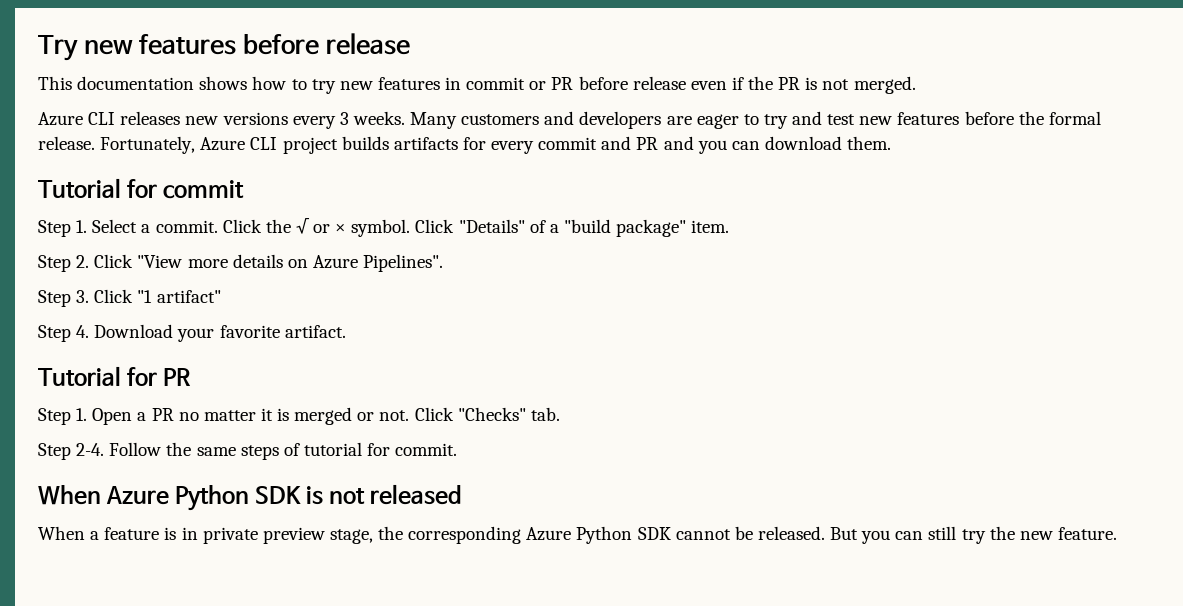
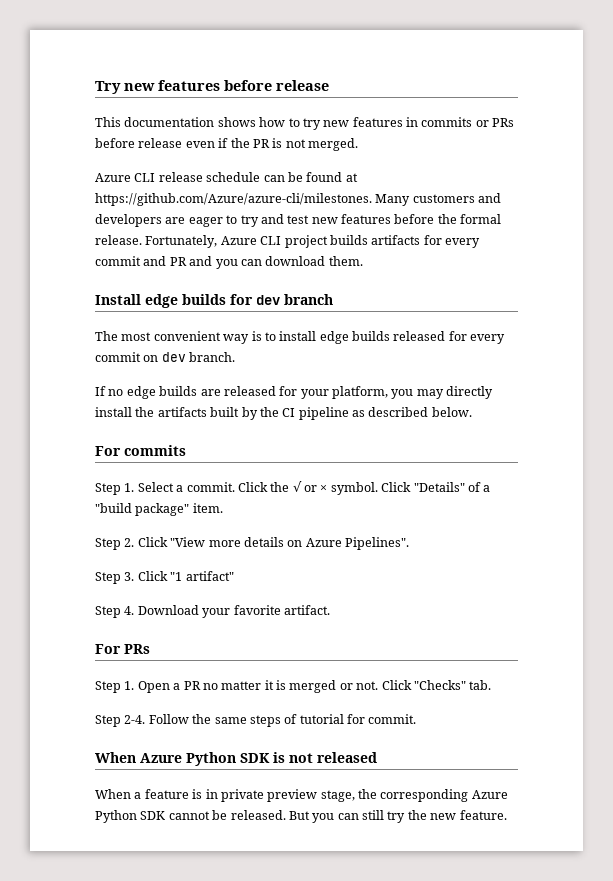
- This documentation shows how to try new features in commit or PR before release even if the PR is not merged.
+ This documentation shows how to try new features in commits or PRs before release even if the PR is not merged.
- Azure CLI releases new versions every 3 weeks. Many customers and developers are eager to try and test new features before the formal release.
+ Azure CLI release schedule can be found at https://github.com/Azure/azure-cli/milestones. Many customers and developers are eager to try and test new features before the formal release.
- Tutorial for commit
+ Install edge builds for dev branch
+ The most convenient way is to install edge builds released for every commit on dev branch.
+ If no edge builds are released for your platform, you may directly install the artifacts built by the CI pipeline as described below.
+ For commits
- Tutorial for PR
+ For PRs

